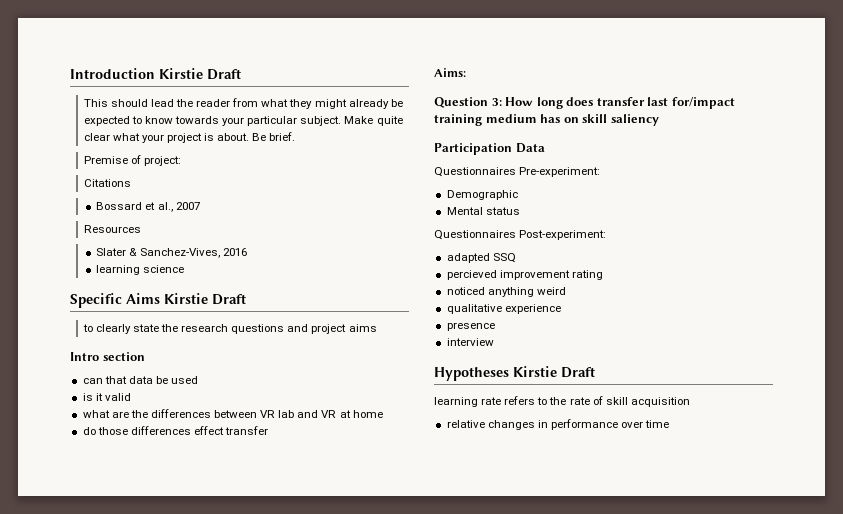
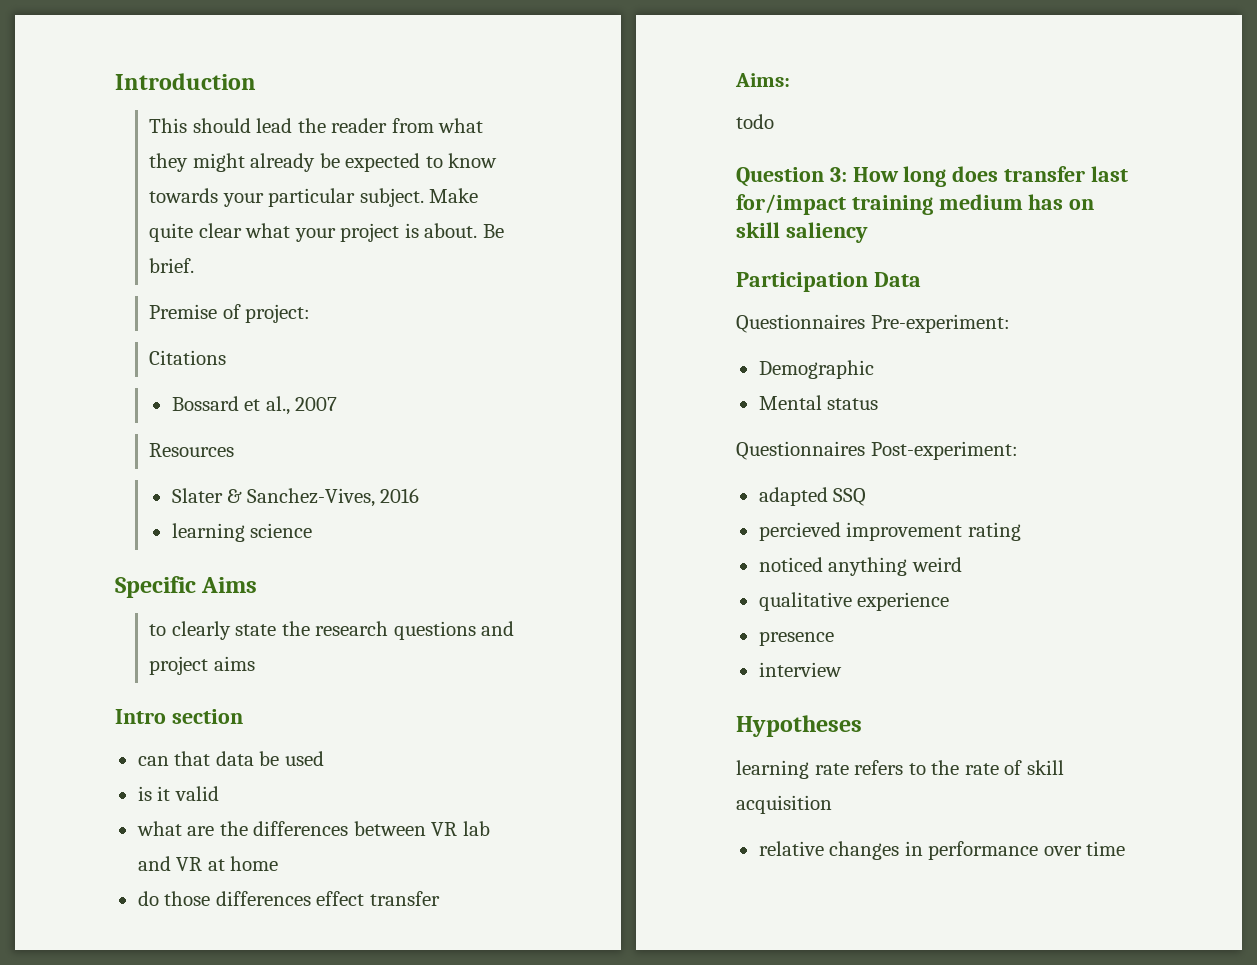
- Introduction Kirstie Draft
+ Introduction
- Specific Aims Kirstie Draft
+ Specific Aims
+ todo
- Hypotheses Kirstie Draft
+ Hypotheses

